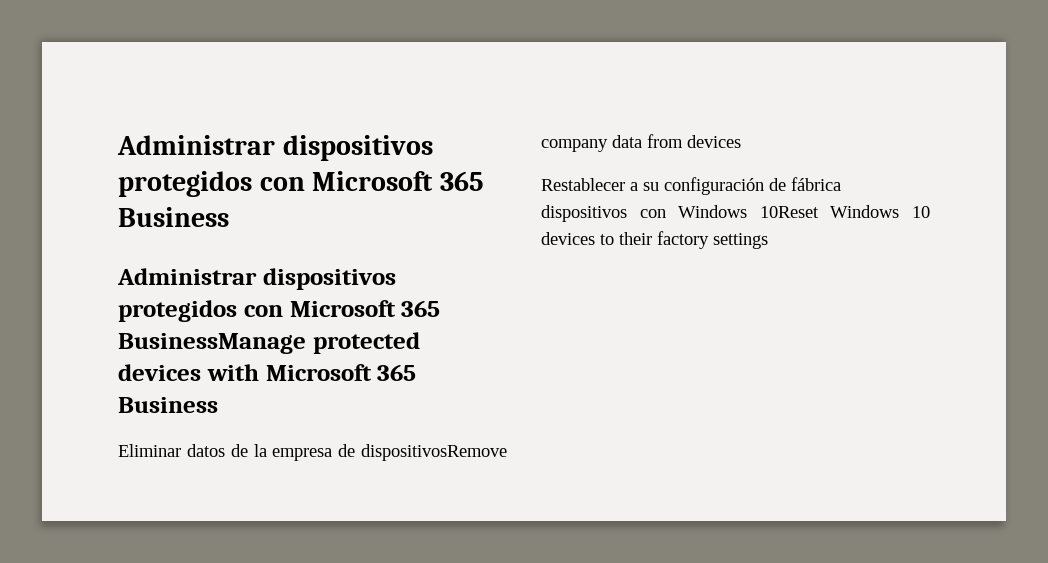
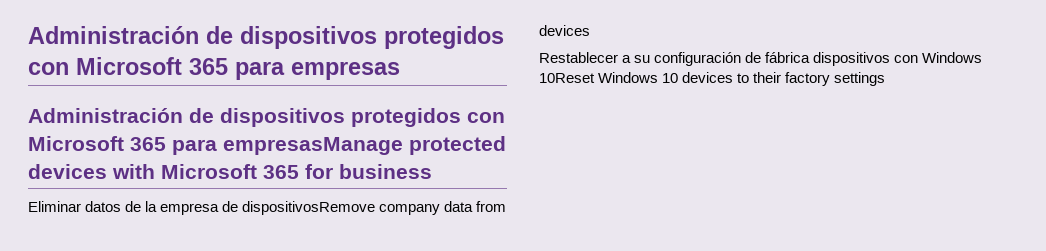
- Administrar dispositivos protegidos con Microsoft 365 Business
- Administrar dispositivos protegidos con Microsoft 365 BusinessManage protected devices with Microsoft 365 Business
+ Administración de dispositivos protegidos con Microsoft 365 para empresas
+ Administración de dispositivos protegidos con Microsoft 365 para empresasManage protected devices with Microsoft 365 for business

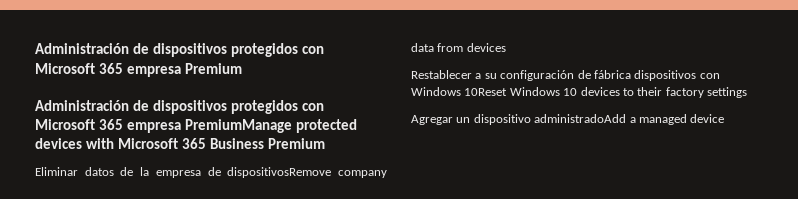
- Administración de dispositivos protegidos con Microsoft 365 para empresas
- Administración de dispositivos protegidos con Microsoft 365 para empresasManage protected devices with Microsoft 365 for business
+ Administración de dispositivos protegidos con Microsoft 365 empresa Premium
+ Administración de dispositivos protegidos con Microsoft 365 empresa PremiumManage protected devices with Microsoft 365 Business Premium
+ Agregar un dispositivo administradoAdd a managed device

